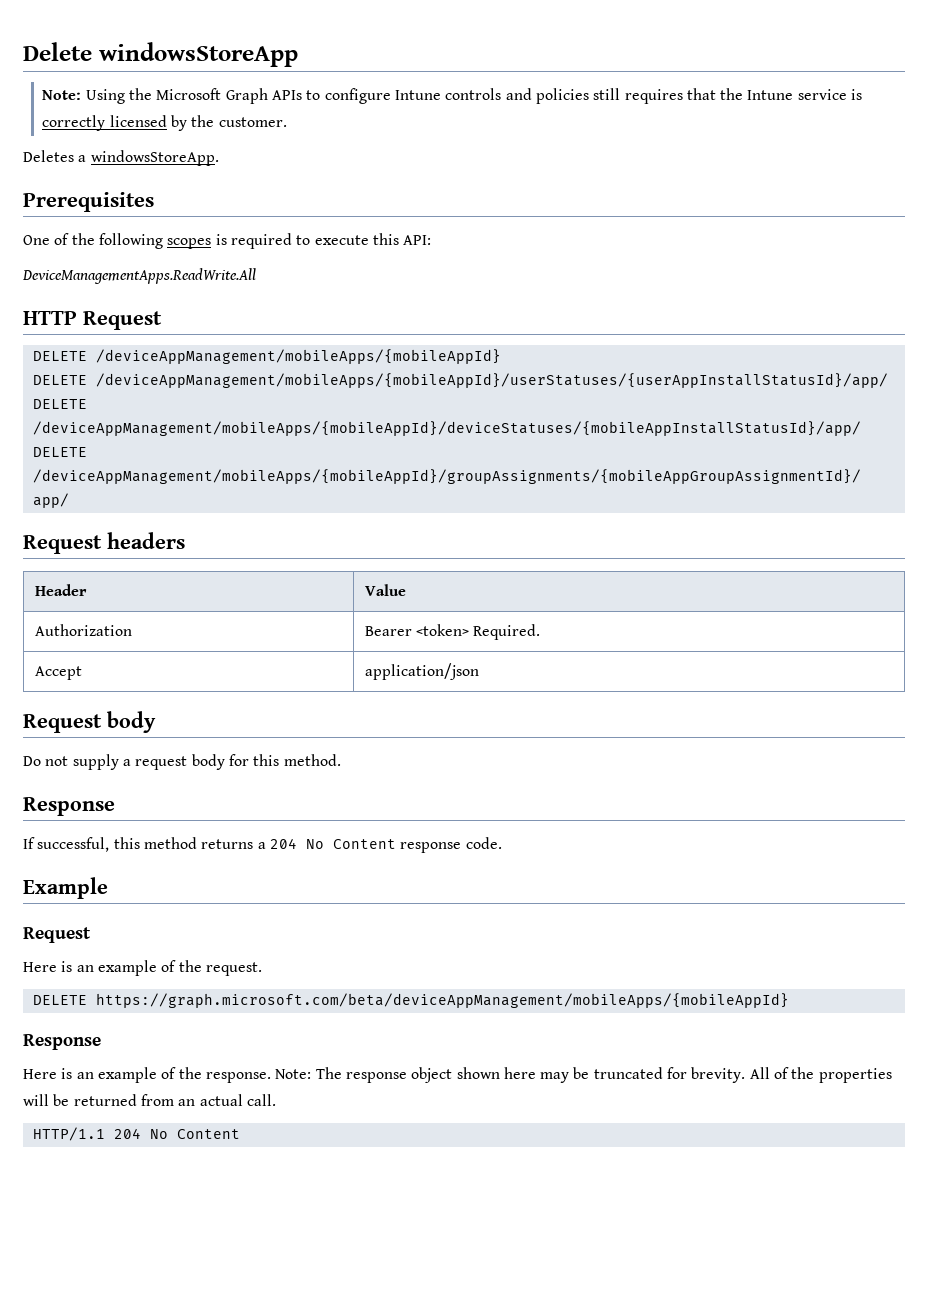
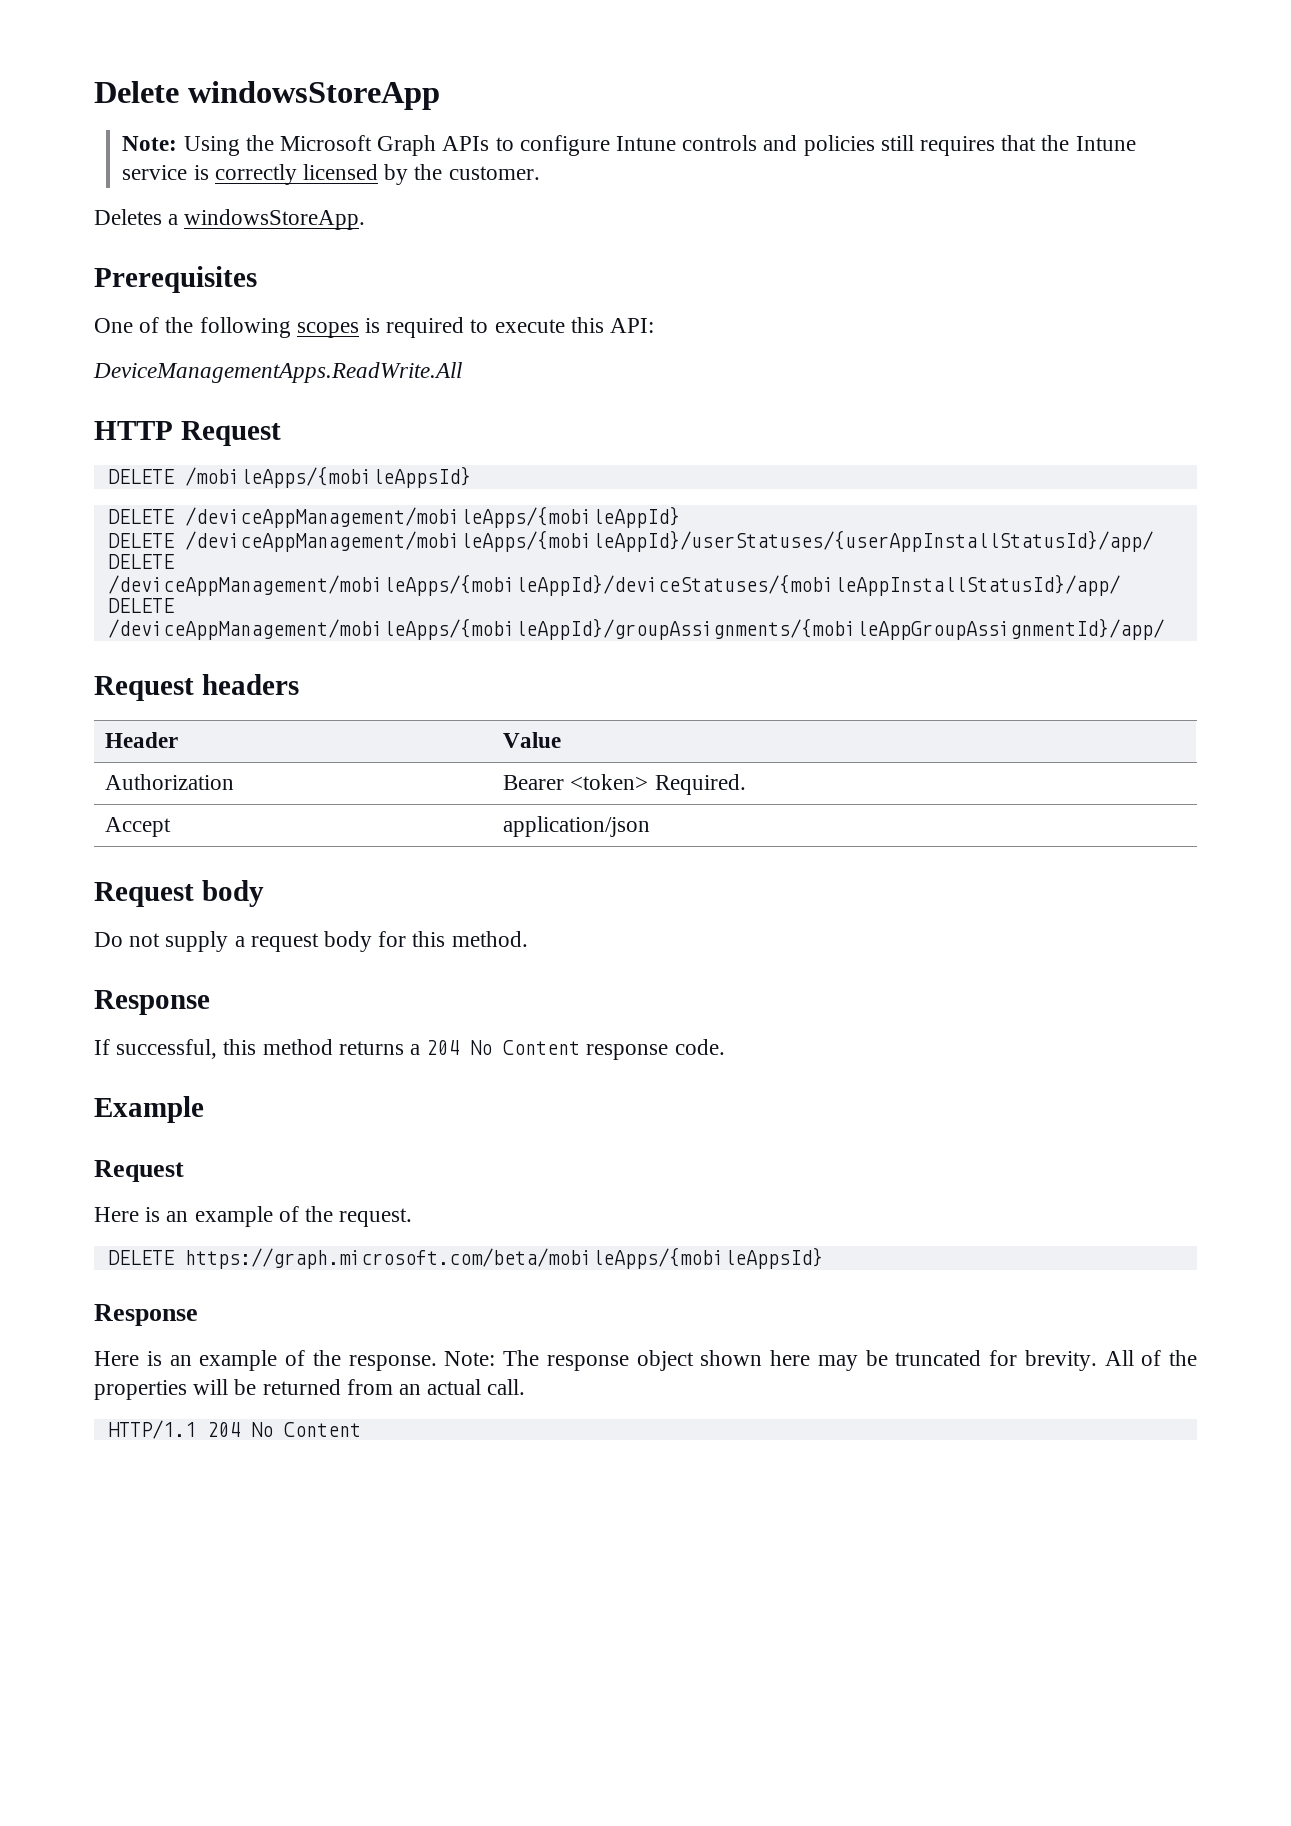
+ DELETE /mobileApps/{mobileAppsId}
- DELETE https://graph.microsoft.com/beta/deviceAppManagement/mobileApps/{mobileAppId}
+ DELETE https://graph.microsoft.com/beta/mobileApps/{mobileAppsId}

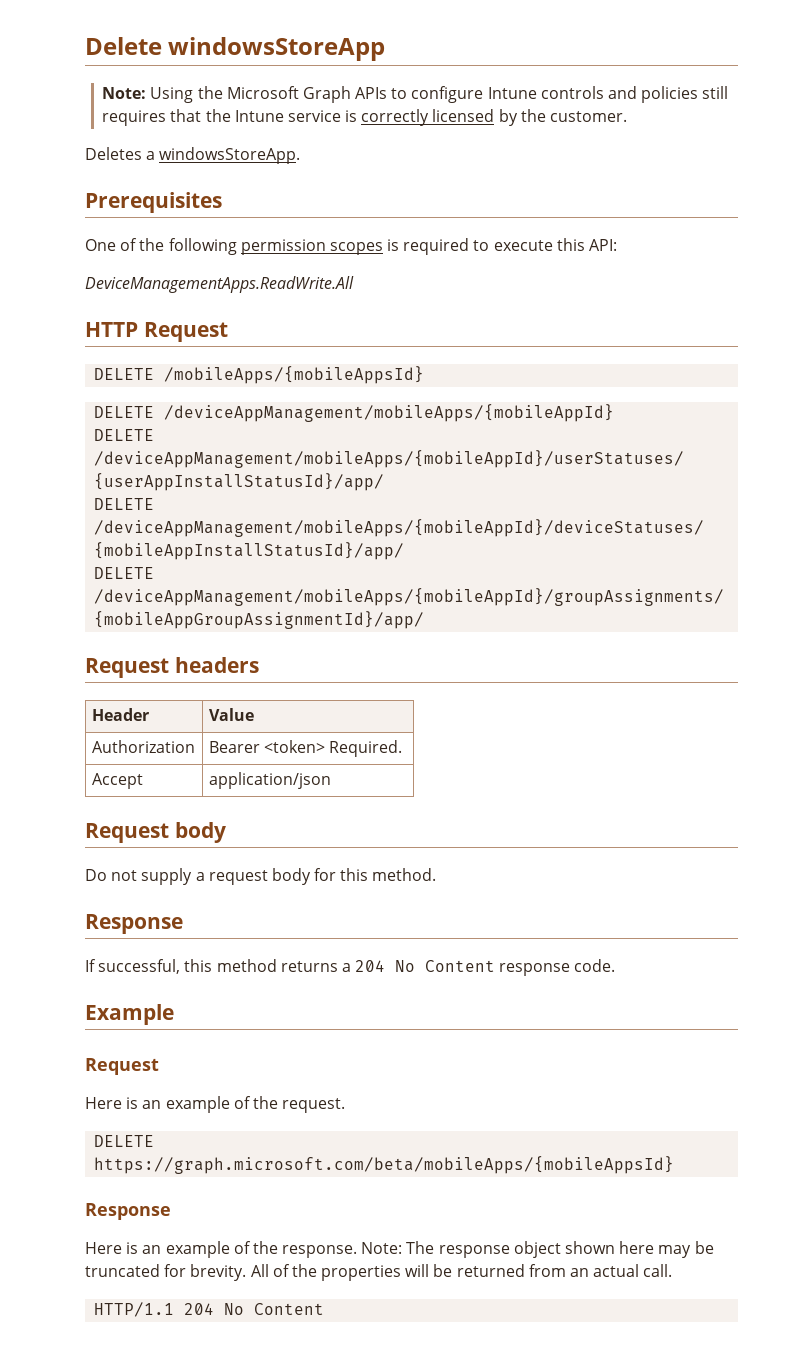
- One of the following scopes is required to execute this API:
+ One of the following permission scopes is required to execute this API:

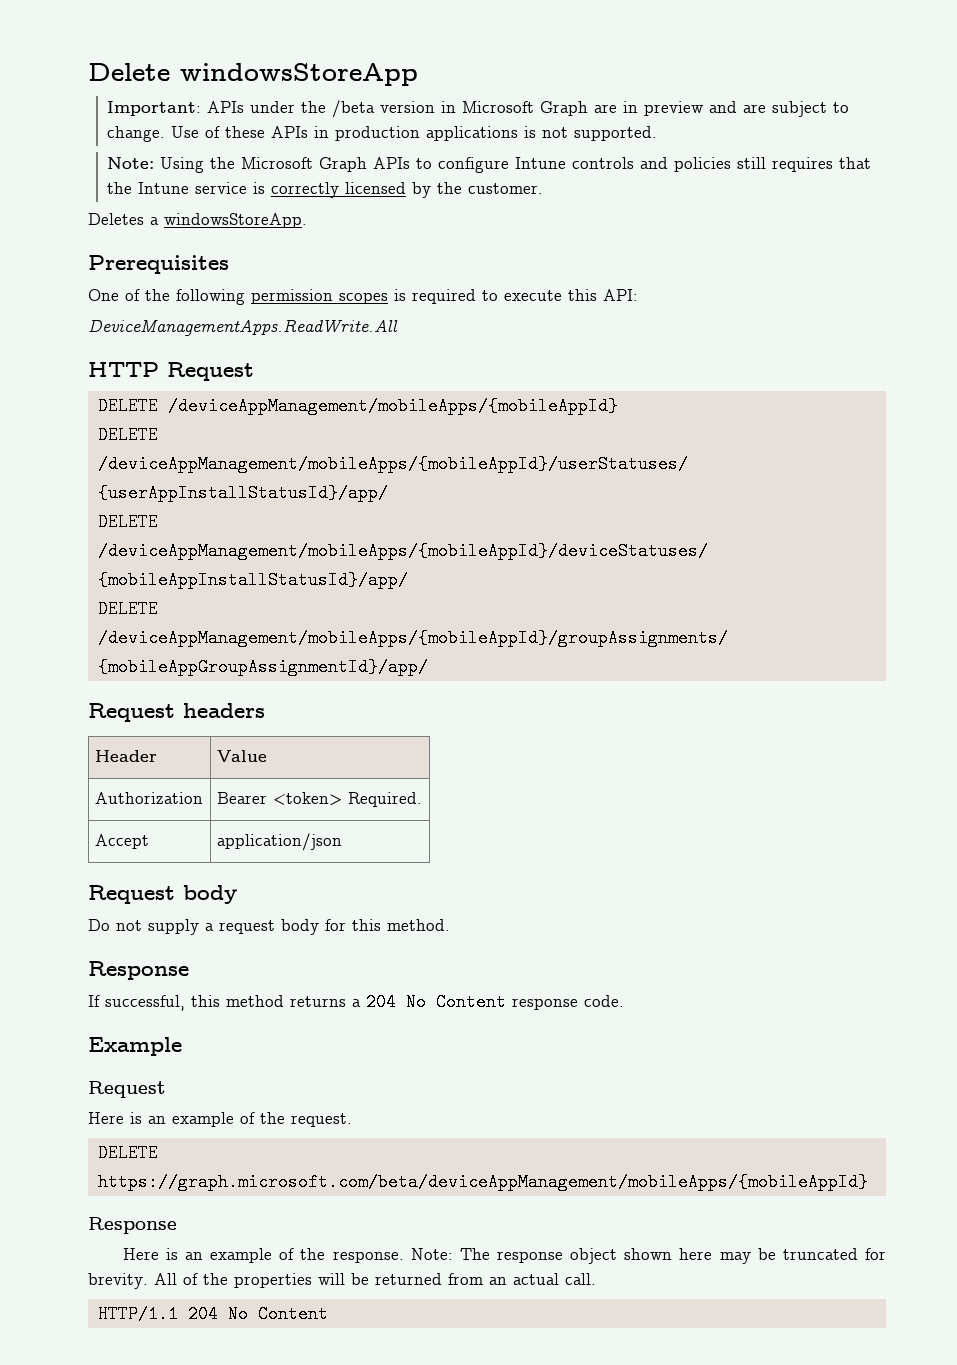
+ Important: APIs under the /beta version in Microsoft Graph are in preview and are subject to change. Use of these APIs in production applications is not supported.
- DELETE /mobileApps/{mobileAppsId}
- DELETE https://graph.microsoft.com/beta/mobileApps/{mobileAppsId}
+ DELETE https://graph.microsoft.com/beta/deviceAppManagement/mobileApps/{mobileAppId}

